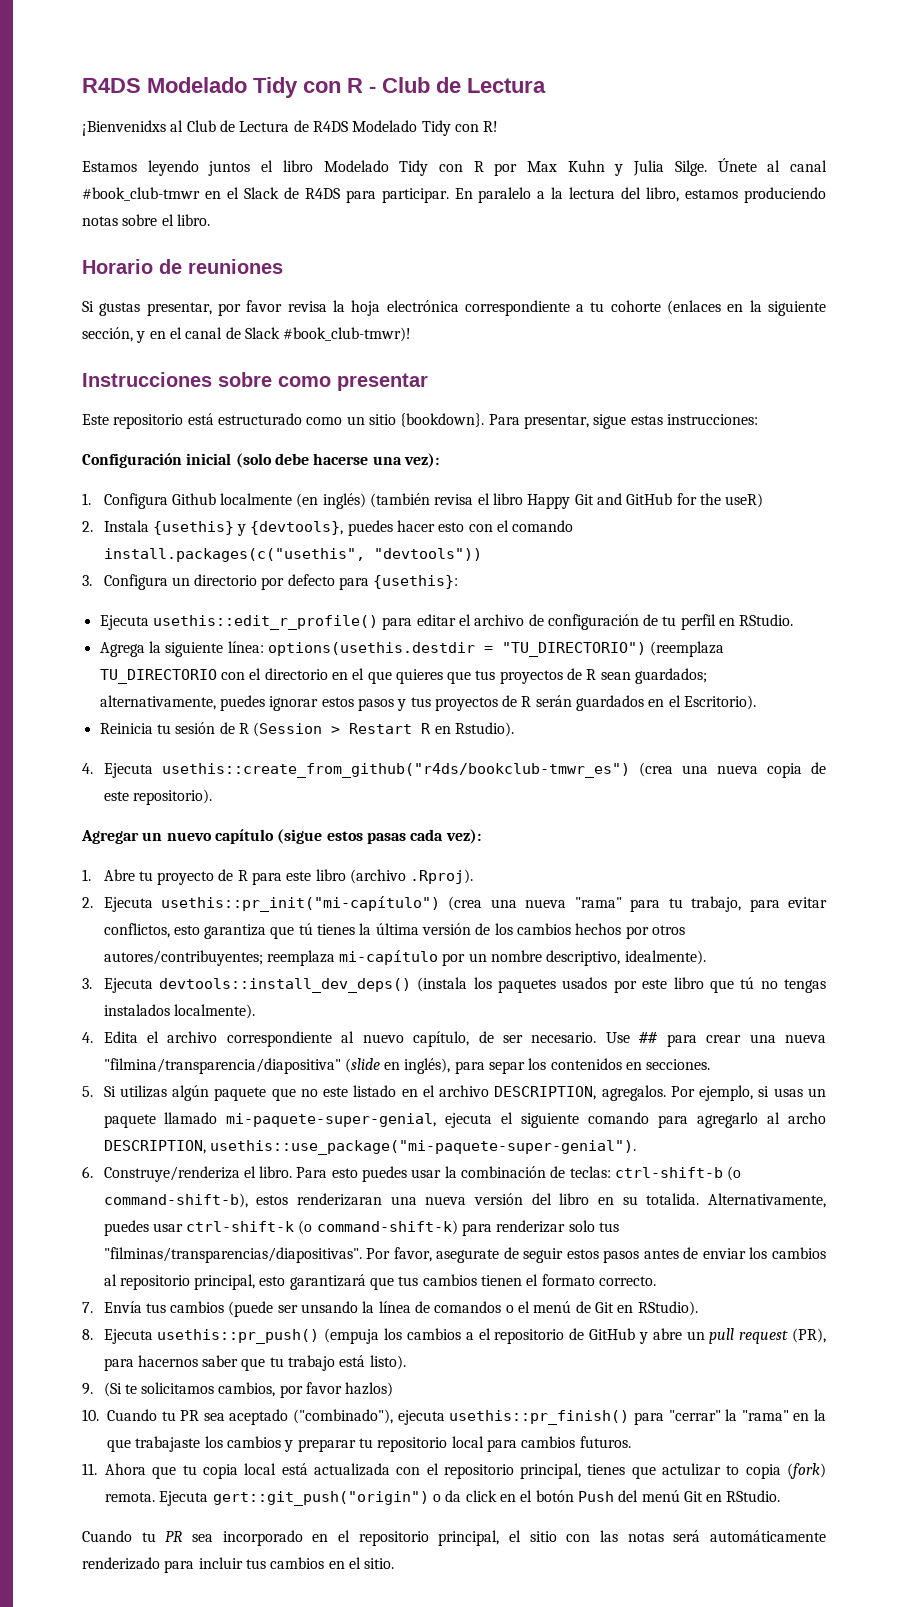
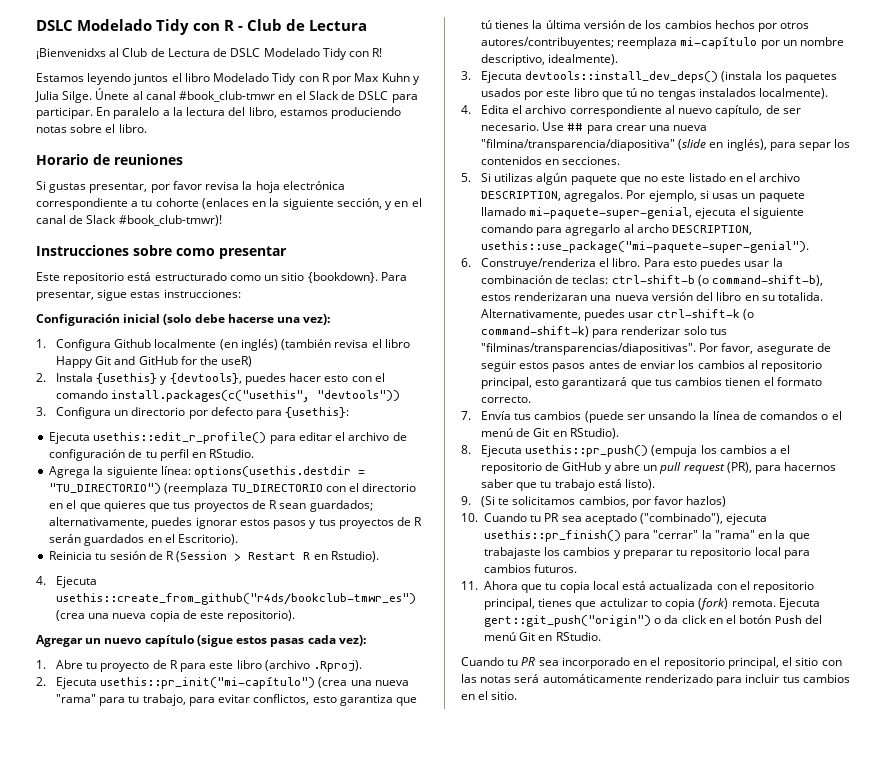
- R4DS Modelado Tidy con R - Club de Lectura
+ DSLC Modelado Tidy con R - Club de Lectura
- ¡Bienvenidxs al Club de Lectura de R4DS Modelado Tidy con R!
+ ¡Bienvenidxs al Club de Lectura de DSLC Modelado Tidy con R!
- Únete al canal #book_club-tmwr en el Slack de R4DS para participar.
+ Únete al canal #book_club-tmwr en el Slack de DSLC para participar.

